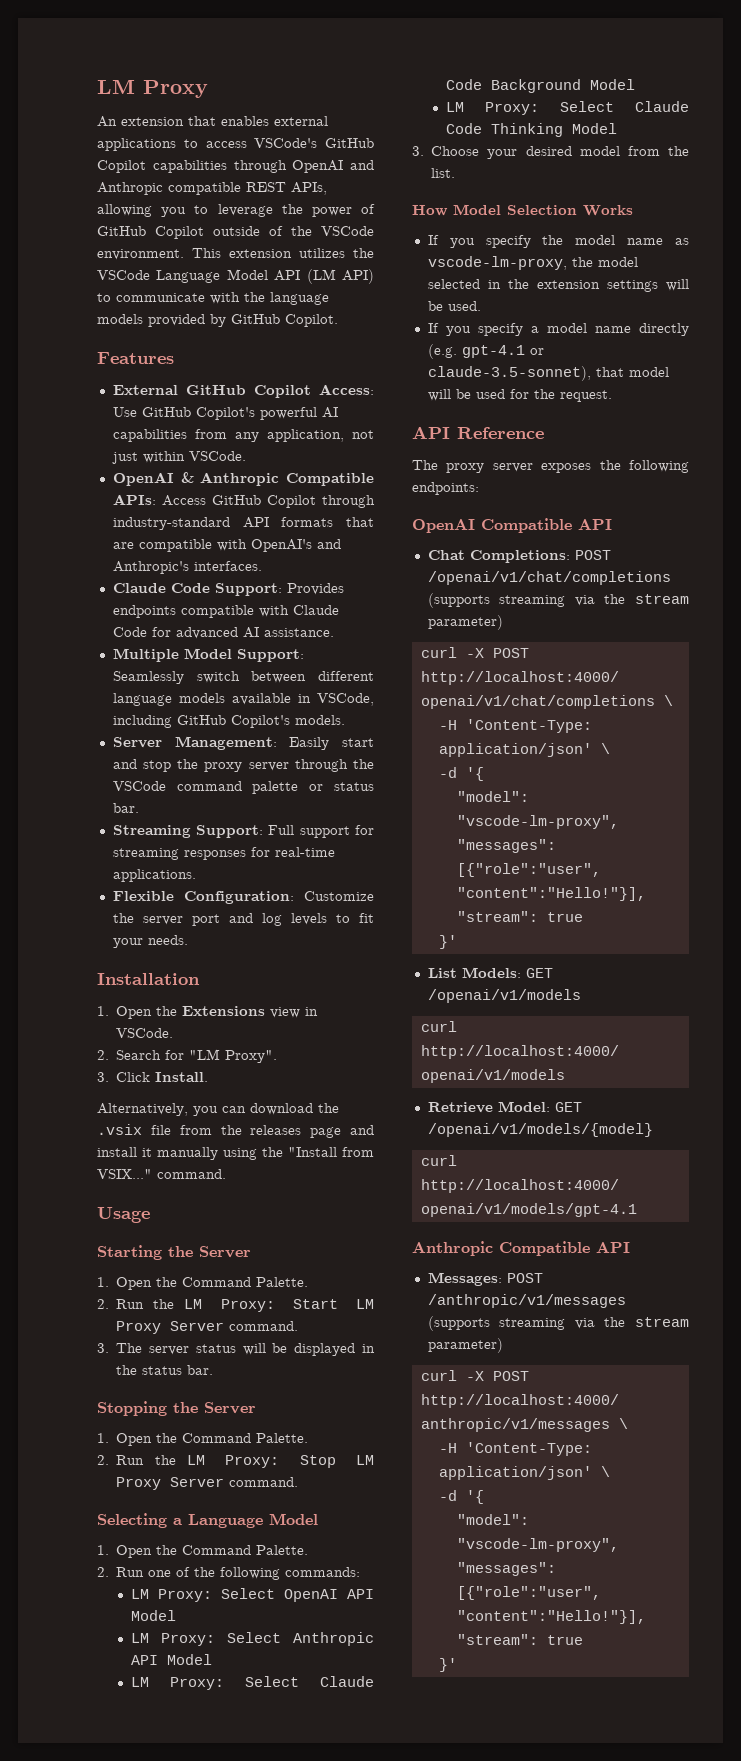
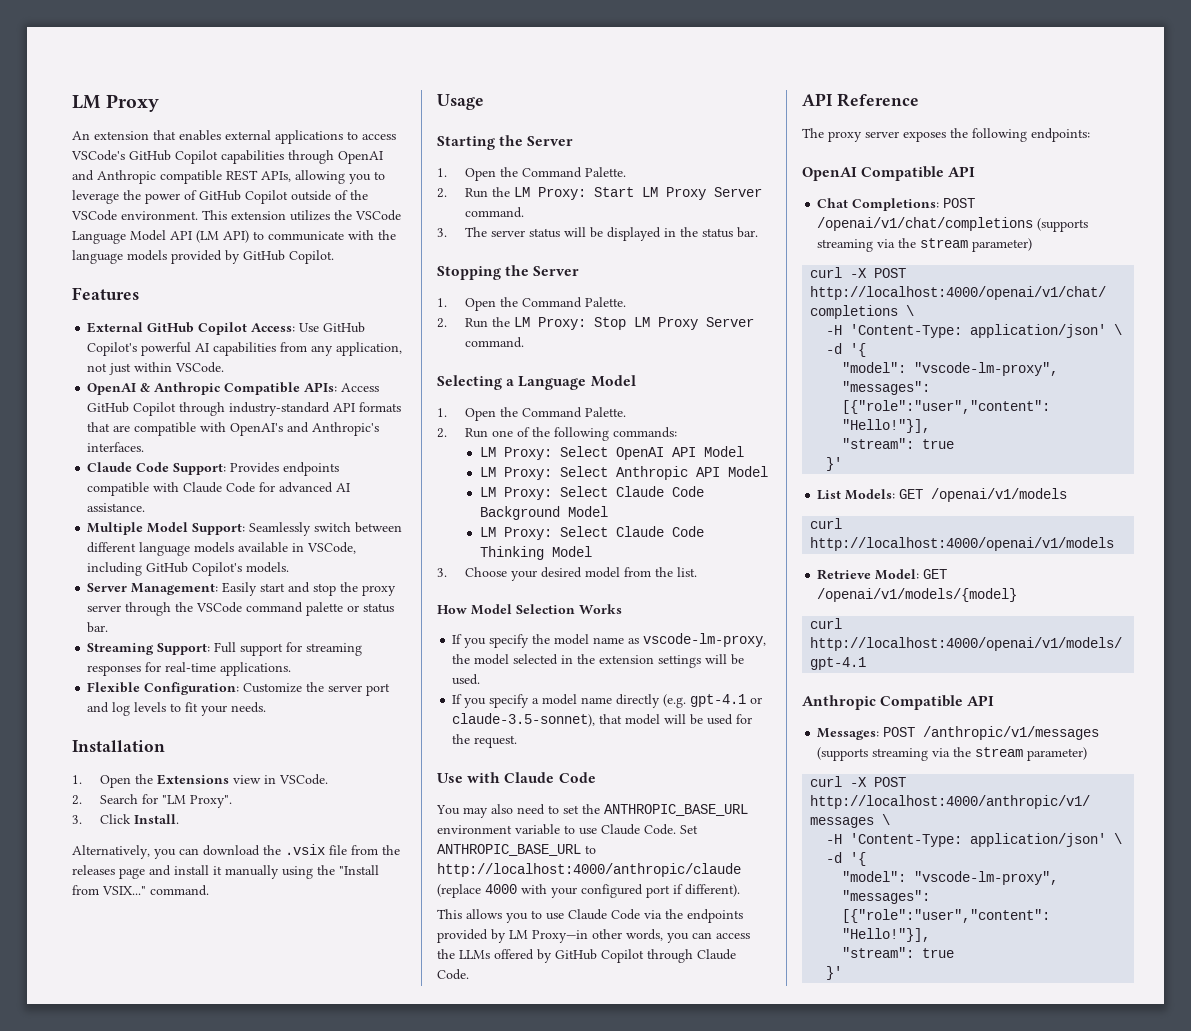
+ Use with Claude Code
+ You may also need to set the ANTHROPIC_BASE_URL environment variable to use Claude Code. Set ANTHROPIC_BASE_URL to http://localhost:4000/anthropic/claude (replace 4000 with your configured port if different).
+ This allows you to use Claude Code via the endpoints provided by LM Proxy—in other words, you can access the LLMs offered by GitHub Copilot through Claude Code.

